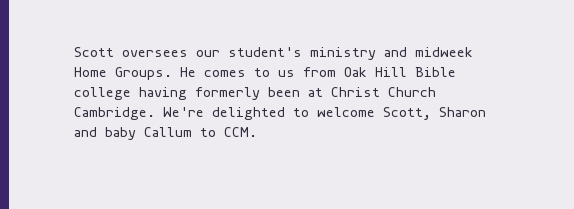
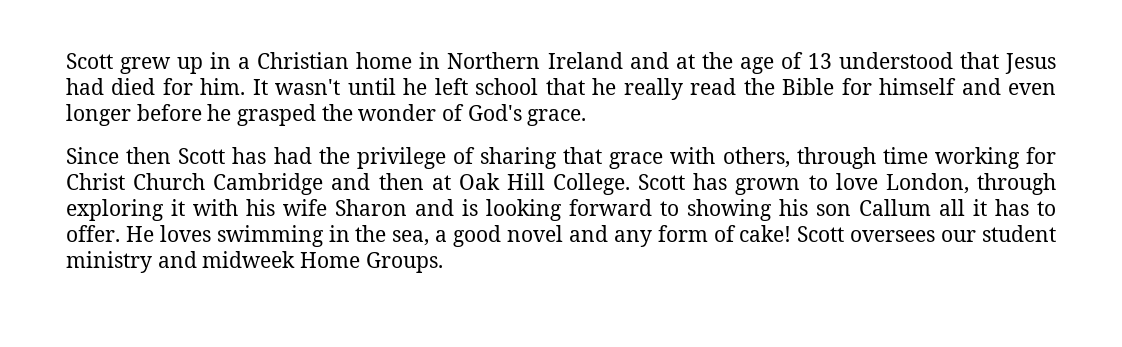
- Scott oversees our student's ministry and midweek Home Groups. He comes to us from Oak Hill Bible college having formerly been at Christ Church Cambridge. We're delighted to welcome Scott, Sharon and baby Callum to CCM.
+ Scott grew up in a Christian home in Northern Ireland and at the age of 13 understood that Jesus had died for him. It wasn't until he left school that he really read the Bible for himself and even longer before he grasped the wonder of God's grace.
+ Since then Scott has had the privilege of sharing that grace with others, through time working for Christ Church Cambridge and then at Oak Hill College. Scott has grown to love London, through exploring it with his wife Sharon and is looking forward to showing his son Callum all it has to offer. He loves swimming in the sea, a good novel and any form of cake! Scott oversees our student ministry and midweek Home Groups.

